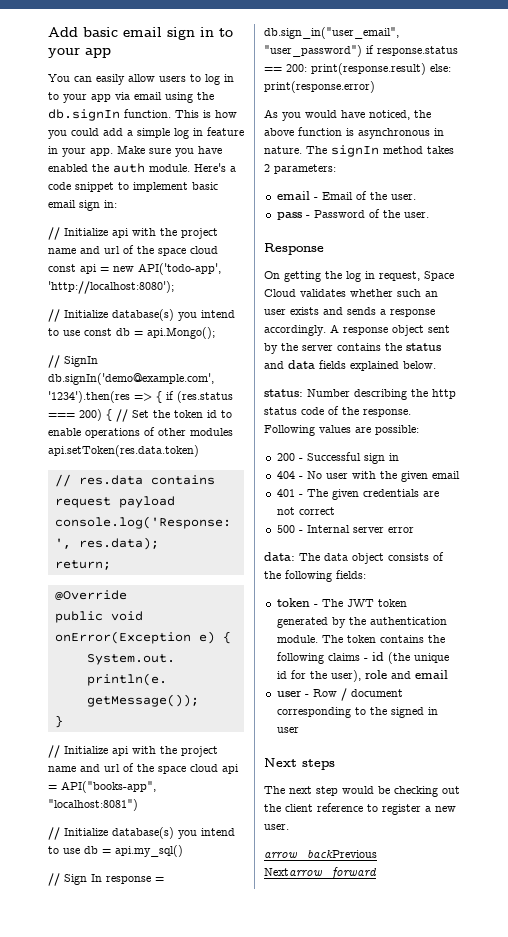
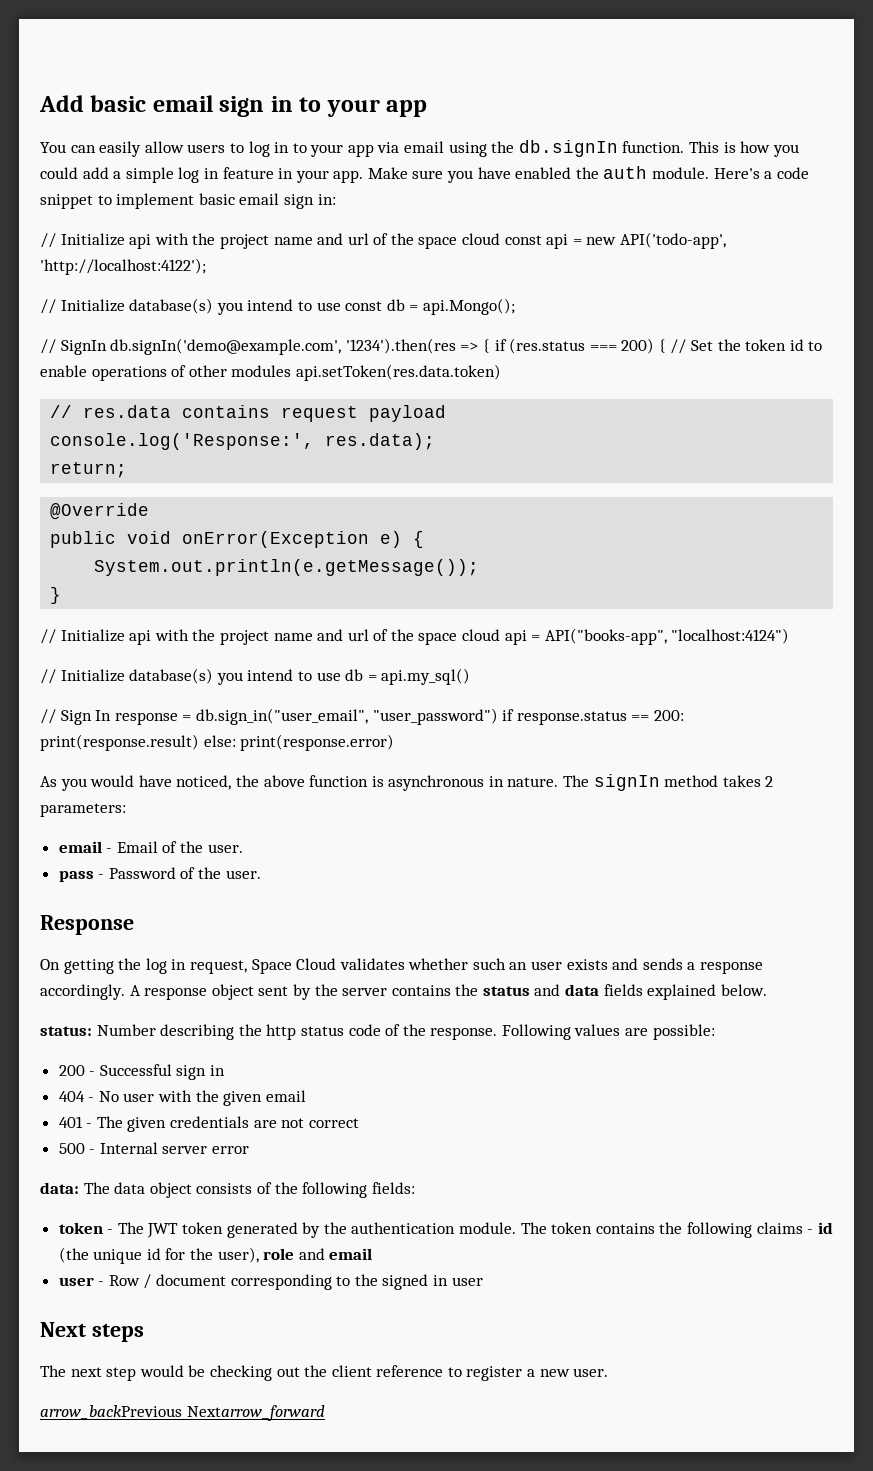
- // Initialize api with the project name and url of the space cloud const api = new API('todo-app', 'http://localhost:8080');
+ // Initialize api with the project name and url of the space cloud const api = new API('todo-app', 'http://localhost:4122');
- // Initialize api with the project name and url of the space cloud api = API("books-app", "localhost:8081")
+ // Initialize api with the project name and url of the space cloud api = API("books-app", "localhost:4124")

